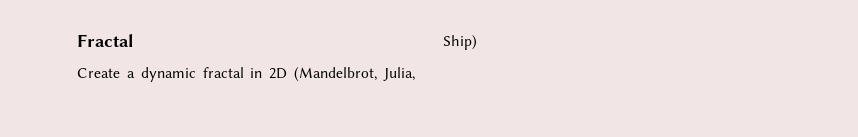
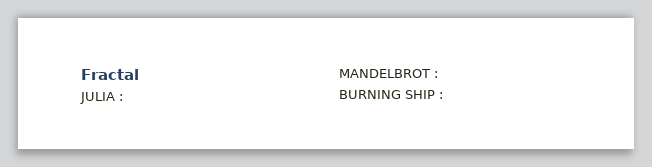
- Create a dynamic fractal in 2D (Mandelbrot, Julia, Ship)
+ JULIA :
+ MANDELBROT :
+ BURNING SHIP :

